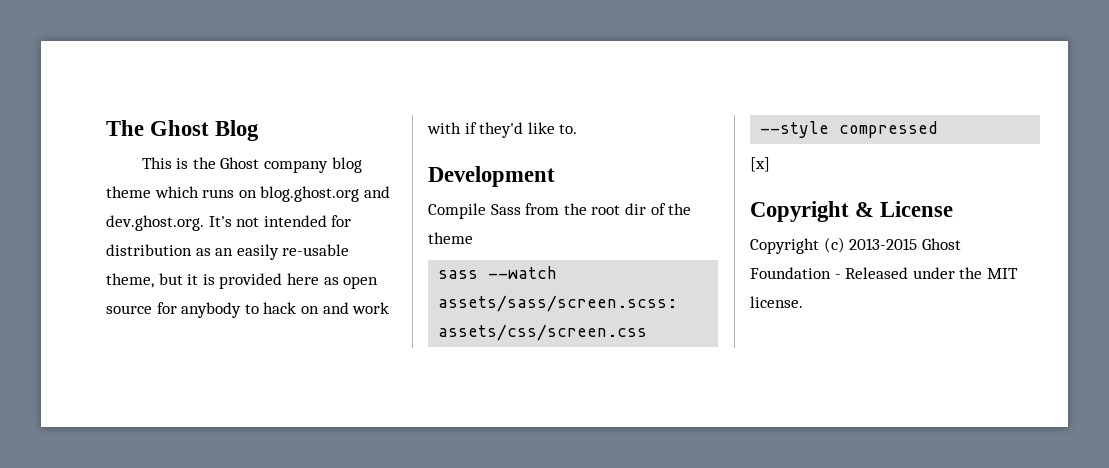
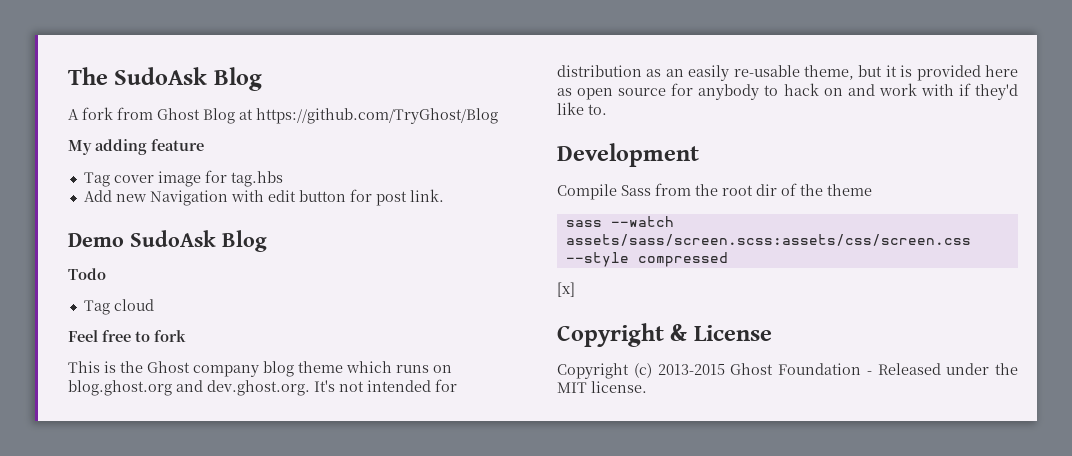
- The Ghost Blog
+ The SudoAsk Blog
+ A fork from Ghost Blog at https://github.com/TryGhost/Blog
+ My adding feature
+ Tag cover image for tag.hbs
+ Add new Navigation with edit button for post link.
+ Demo SudoAsk Blog
+ Todo
+ Tag cloud
+ Feel free to fork

